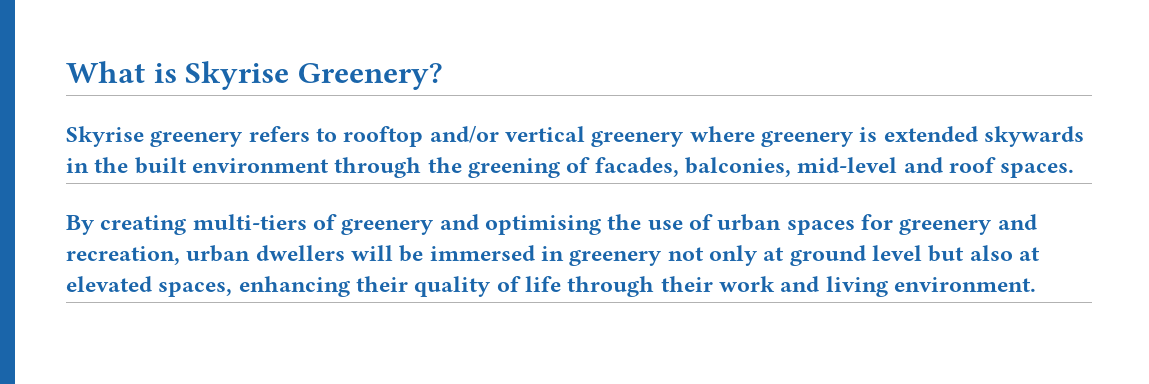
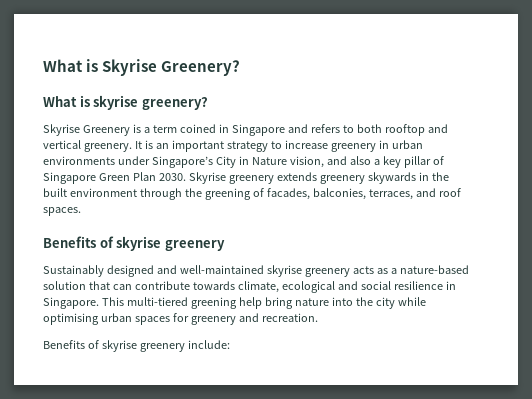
- Skyrise greenery refers to rooftop and/or vertical greenery where greenery is extended skywards in the built environment through the greening of facades, balconies, mid-level and roof spaces.
- By creating multi-tiers of greenery and optimising the use of urban spaces for greenery and recreation, urban dwellers will be immersed in greenery not only at ground level but also at elevated spaces, enhancing their quality of life through their work and living environment.
+ What is skyrise greenery?
+ Skyrise Greenery is a term coined in Singapore and refers to both rooftop and vertical greenery. It is an important strategy to increase greenery in urban environments under Singapore’s City in Nature vision, and also a key pillar of Singapore Green Plan 2030. Skyrise greenery extends greenery skywards in the built environment through the greening of facades, balconies, terraces, and roof spaces.
+ Benefits of skyrise greenery
+ Sustainably designed and well-maintained skyrise greenery acts as a nature-based solution that can contribute towards climate, ecological and social resilience in Singapore. This multi-tiered greening help bring nature into the city while optimising urban spaces for greenery and recreation.
+ Benefits of skyrise greenery include:

